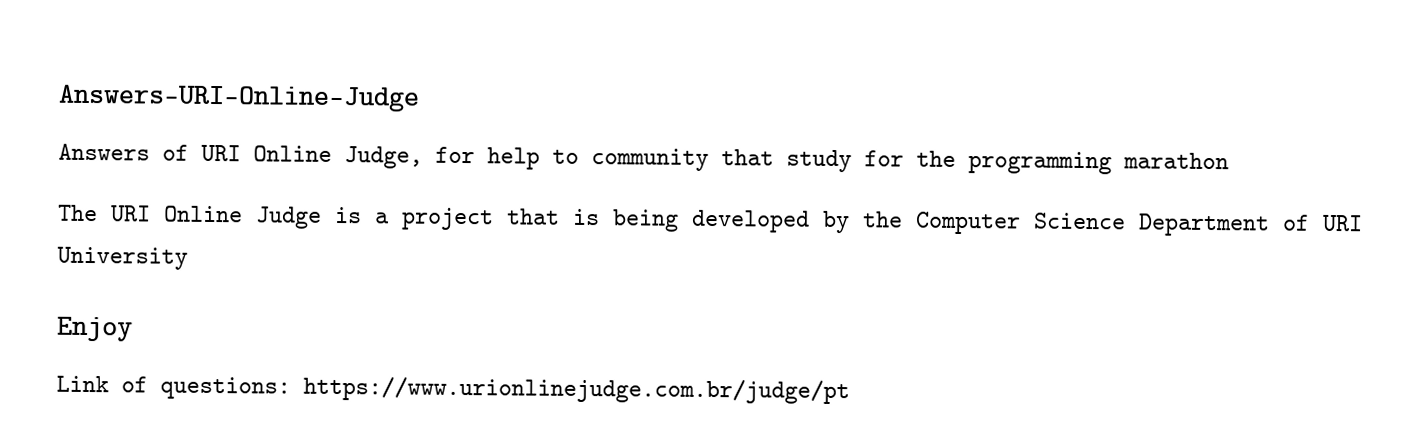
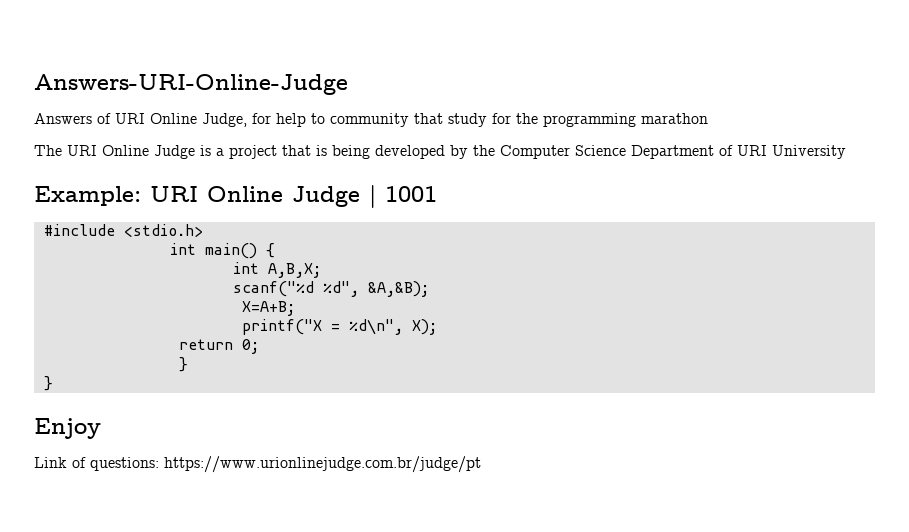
+ Example: URI Online Judge | 1001
+ #include <stdio.h>
+ int main() {
+ int A,B,X;
+ scanf("%d %d", &A,&B);
+ X=A+B;
+ printf("X = %d\n", X);
+ return 0;
+ }
+ }

